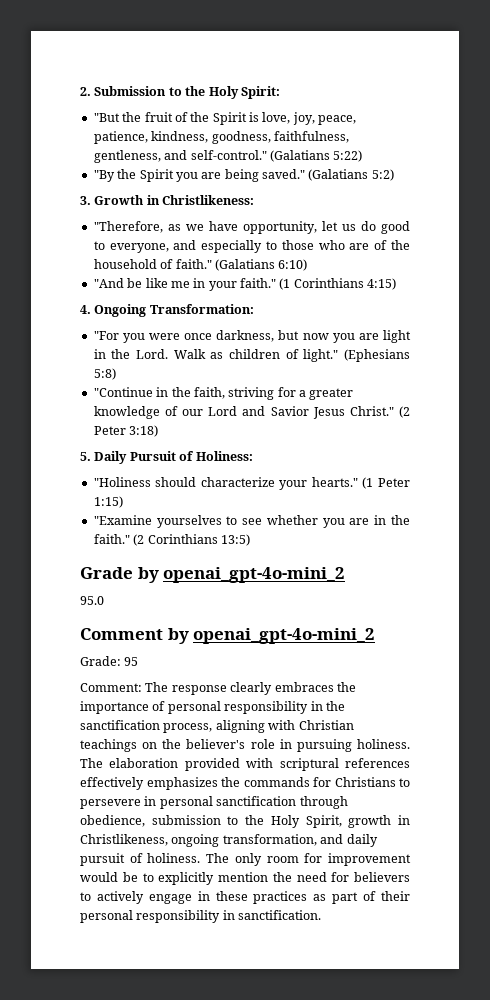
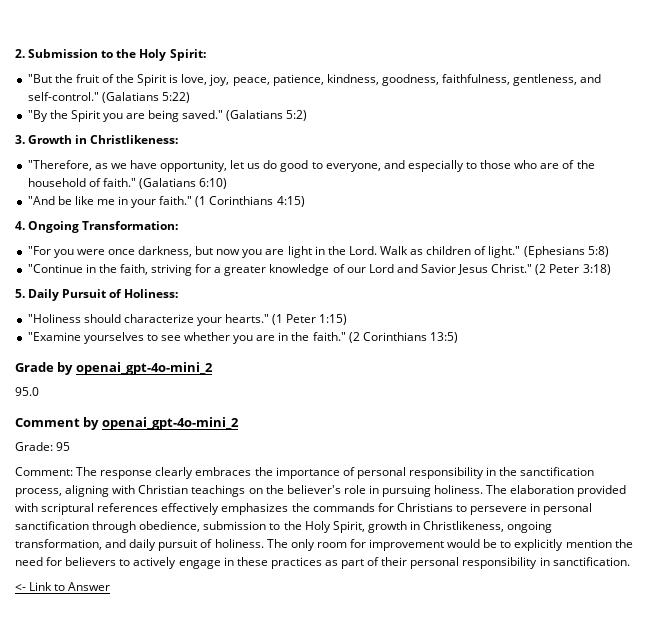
+ <- Link to Answer

